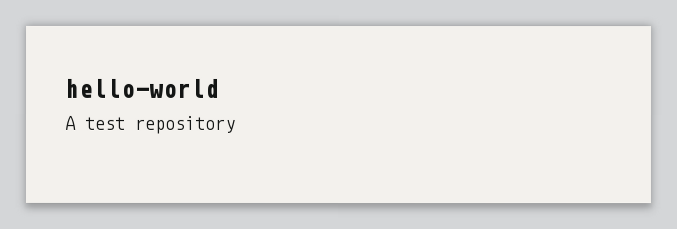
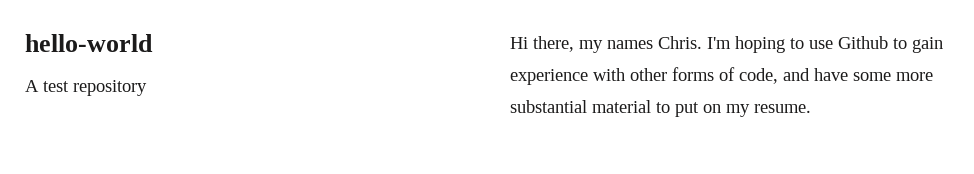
+ Hi there, my names Chris. I'm hoping to use Github to gain experience with other forms of code, and have some more substantial material to put on my resume.

